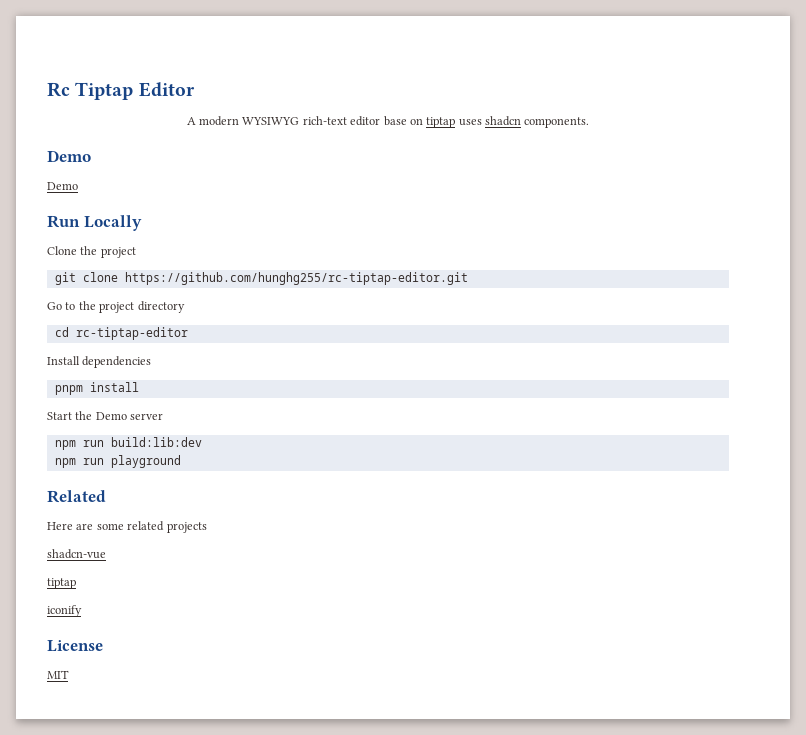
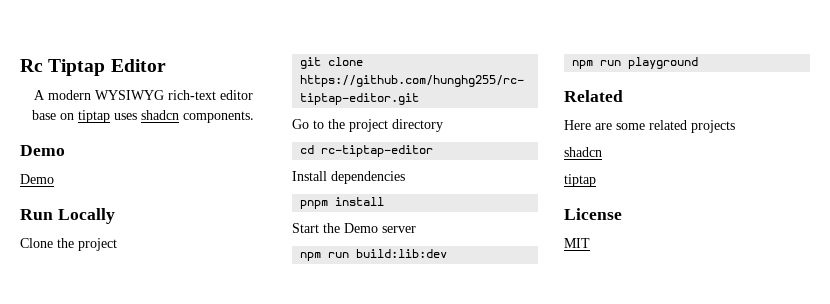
  Here are some related projects
- shadcn-vue
+ shadcn
  tiptap
- iconify

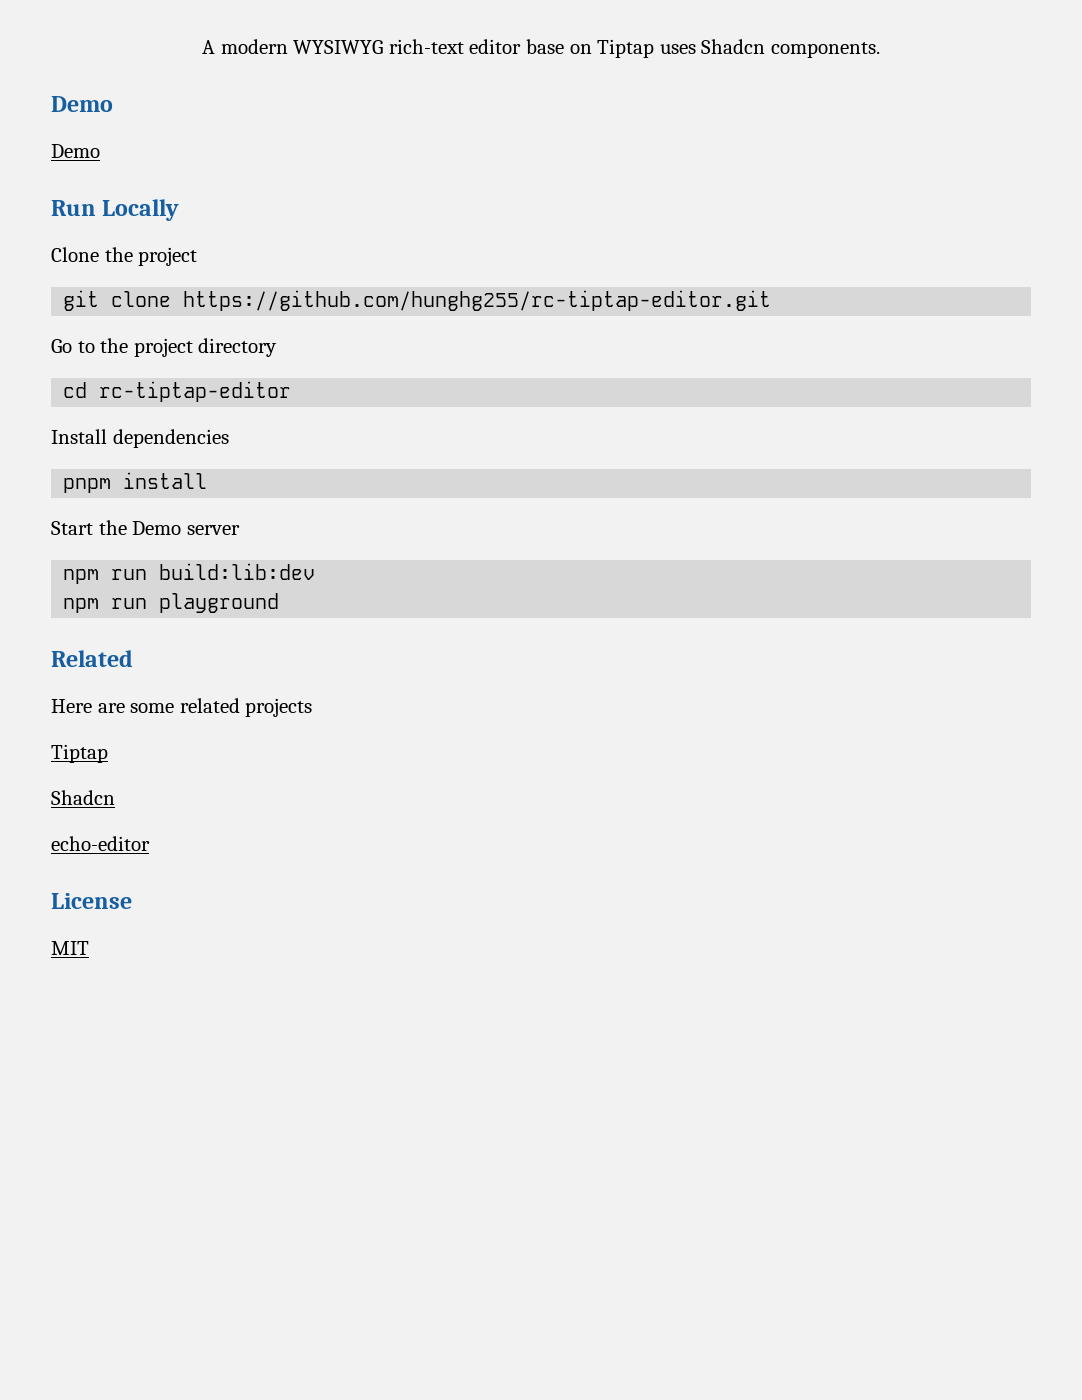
- Rc Tiptap Editor
- A modern WYSIWYG rich-text editor base on tiptap uses shadcn components.
+ A modern WYSIWYG rich-text editor base on Tiptap uses Shadcn components.
  Here are some related projects
- shadcn
- tiptap
+ Tiptap
+ Shadcn
+ echo-editor

